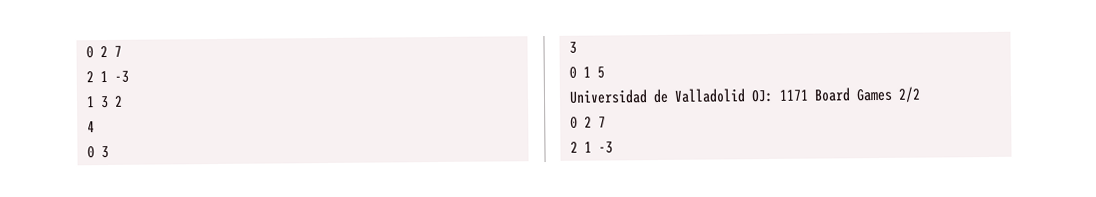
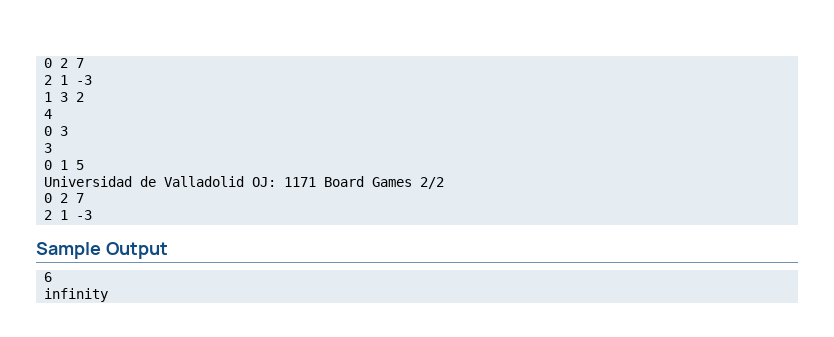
+ Sample Output
+ 6
+ infinity

